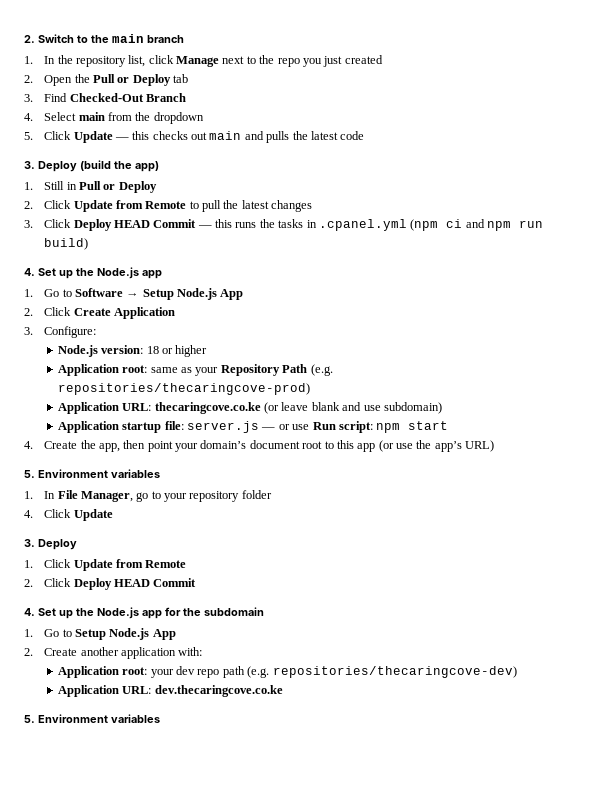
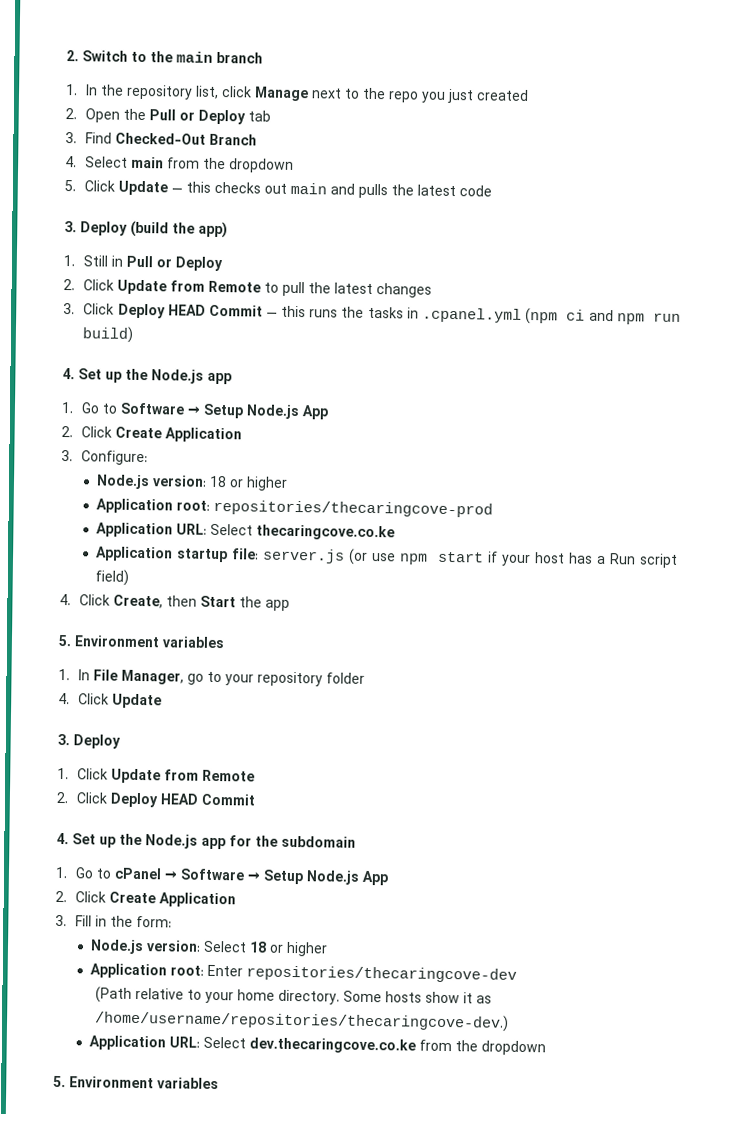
- Application root: same as your Repository Path (e.g. repositories/thecaringcove-prod)
- Application URL: thecaringcove.co.ke (or leave blank and use subdomain)
- Application startup file: server.js — or use Run script: npm start
- 4. Create the app, then point your domain’s document root to this app (or use the app’s URL)
+ Application root: repositories/thecaringcove-prod
+ Application URL: Select thecaringcove.co.ke
+ Application startup file: server.js (or use npm start if your host has a Run script field)
+ 4. Click Create, then Start the app
- 1. Go to Setup Node.js App
- 2. Create another application with:
- Application root: your dev repo path (e.g. repositories/thecaringcove-dev)
- Application URL: dev.thecaringcove.co.ke
+ 1. Go to cPanel → Software → Setup Node.js App
+ 2. Click Create Application
+ 3. Fill in the form:
+ Node.js version: Select 18 or higher
+ Application root: Enter repositories/thecaringcove-dev
+ (Path relative to your home directory. Some hosts show it as /home/username/repositories/thecaringcove-dev.)
+ Application URL: Select dev.thecaringcove.co.ke from the dropdown

